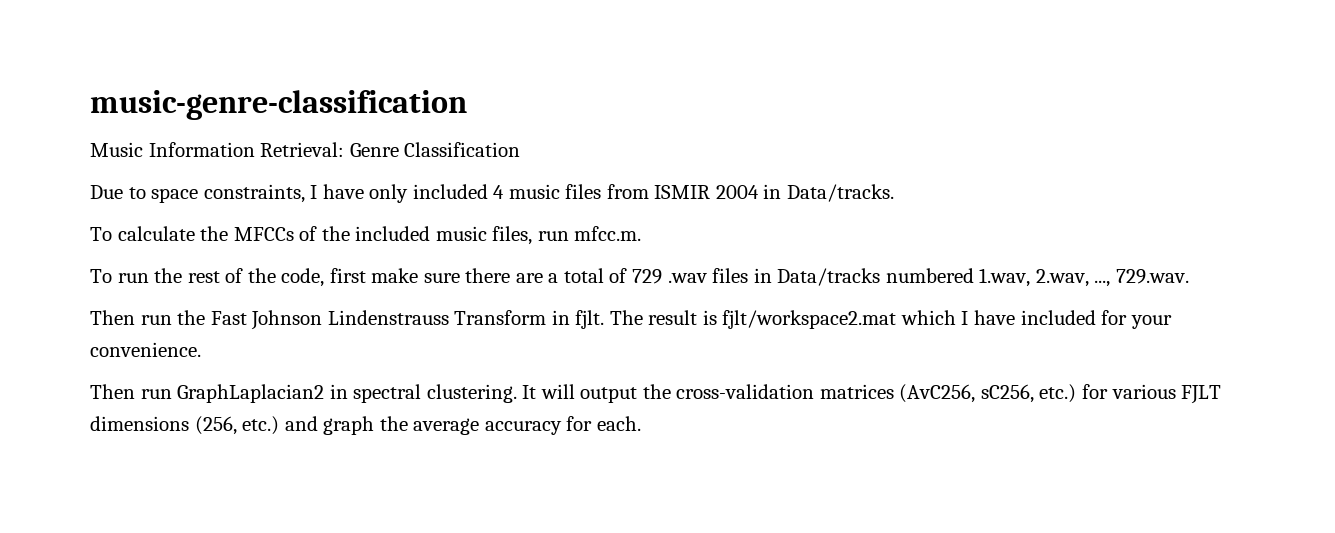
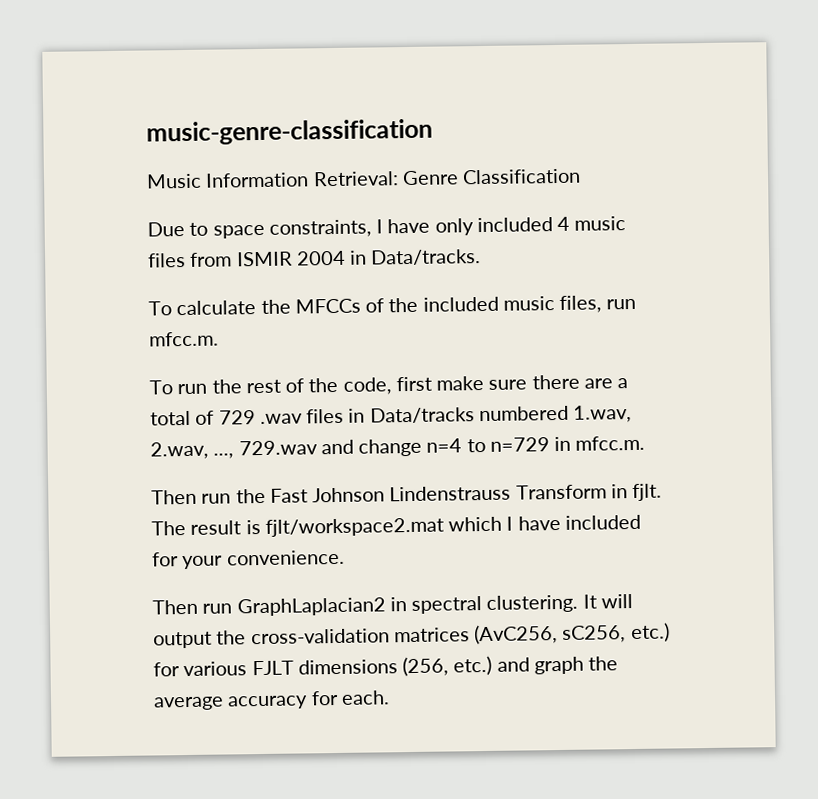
- To run the rest of the code, first make sure there are a total of 729 .wav files in Data/tracks numbered 1.wav, 2.wav, ..., 729.wav.
+ To run the rest of the code, first make sure there are a total of 729 .wav files in Data/tracks numbered 1.wav, 2.wav, ..., 729.wav and change n=4 to n=729 in mfcc.m.

